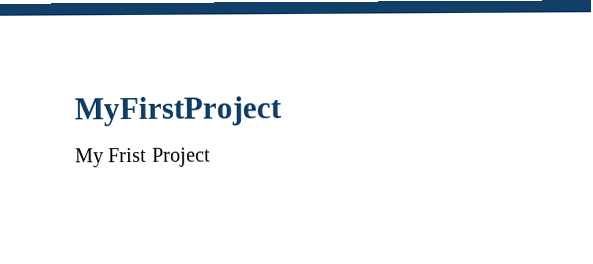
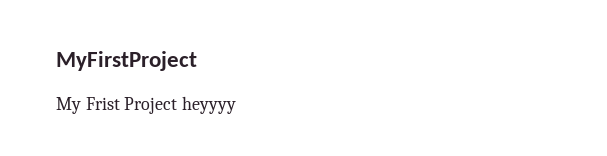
- My Frist Project
+ My Frist Project heyyyy

